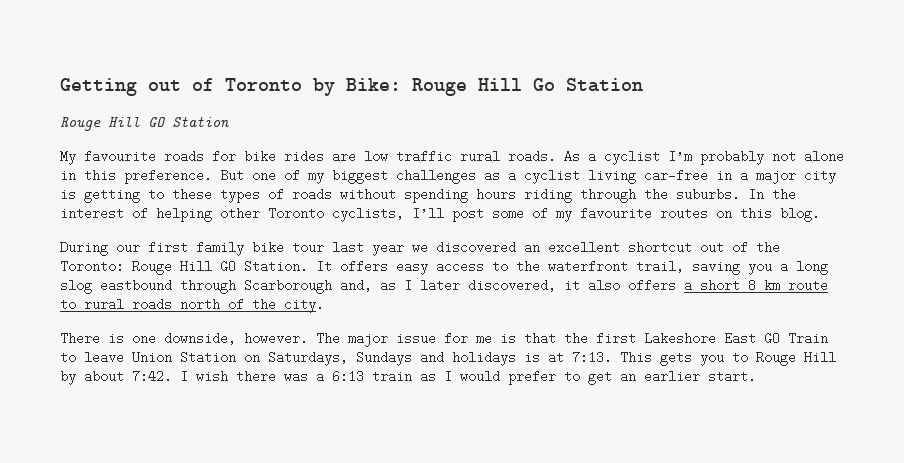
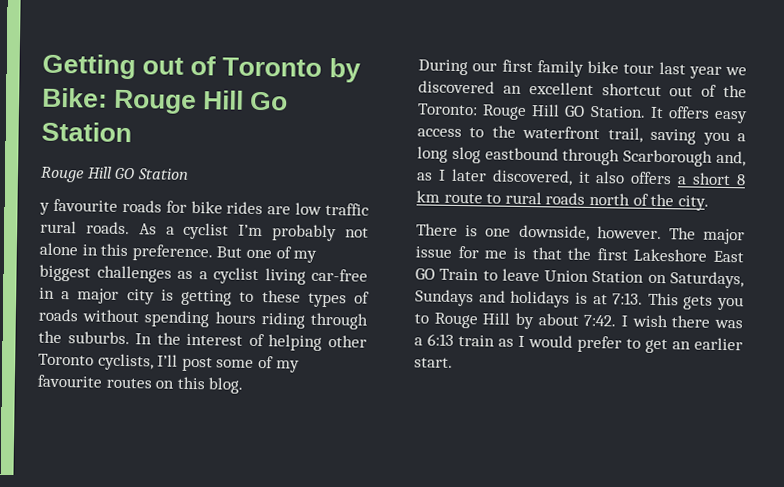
- My favourite roads for bike rides are low traffic rural roads.
+ y favourite roads for bike rides are low traffic rural roads.

